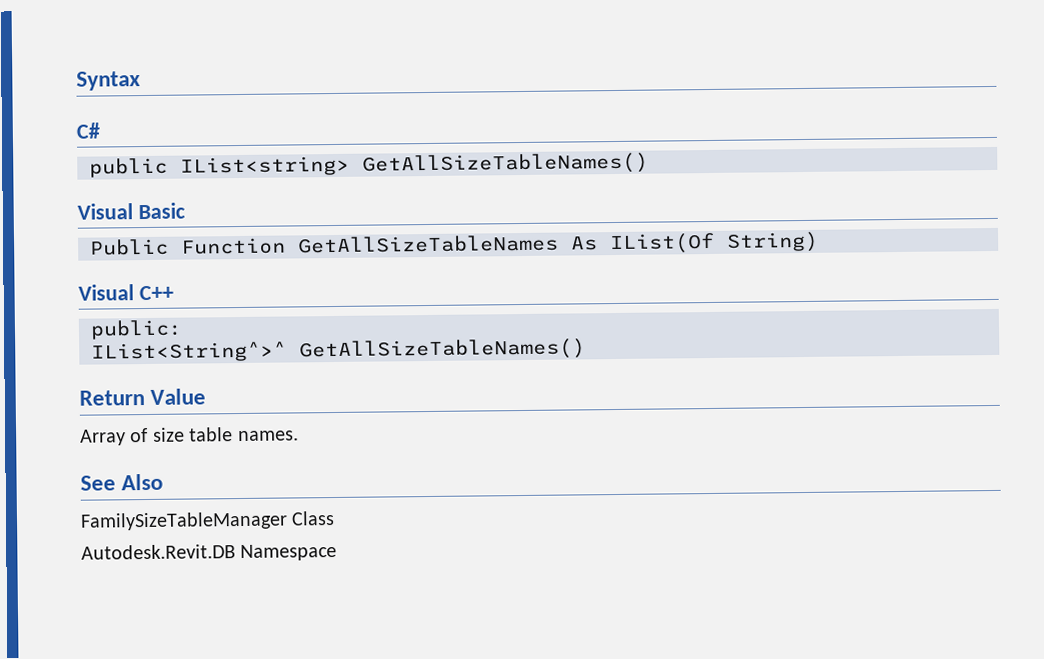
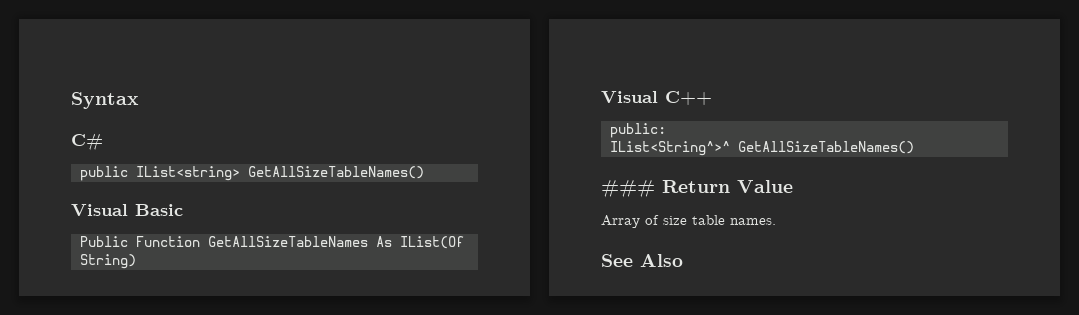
- Return Value
+ ### Return Value
- FamilySizeTableManager Class
- Autodesk.Revit.DB Namespace

